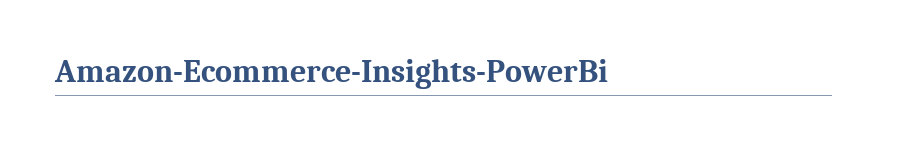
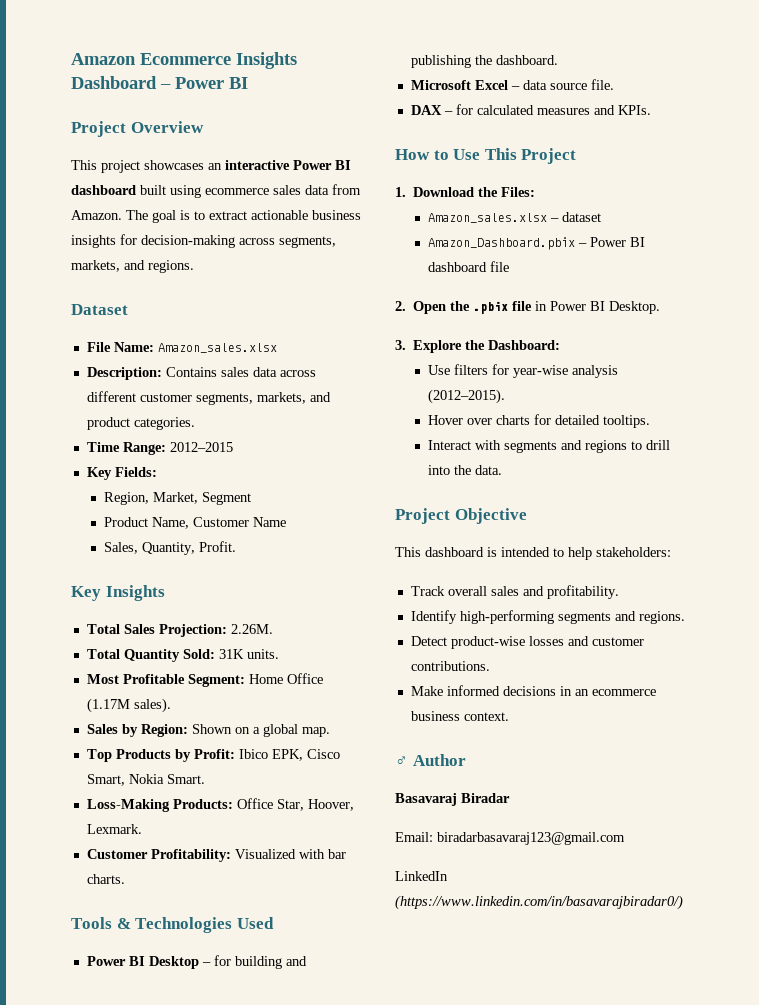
- Amazon-Ecommerce-Insights-PowerBi
+ Amazon Ecommerce Insights Dashboard – Power BI
+ Project Overview
+ This project showcases an interactive Power BI dashboard built using ecommerce sales data from Amazon. The goal is to extract actionable business insights for decision-making across segments, markets, and regions.
+ Dataset
+ File Name: Amazon_sales.xlsx
+ Description: Contains sales data across different customer segments, markets, and product categories.
+ Time Range: 2012–2015
+ Key Fields:
+ Region, Market, Segment
+ Product Name, Customer Name
+ Sales, Quantity, Profit.
+ Key Insights
+ Total Sales Projection: 2.26M.
+ Total Quantity Sold: 31K units.
+ Most Profitable Segment: Home Office (1.17M sales).
+ Sales by Region: Shown on a global map.
+ Top Products by Profit: Ibico EPK, Cisco Smart, Nokia Smart.
+ Loss-Making Products: Office Star, Hoover, Lexmark.
+ Customer Profitability: Visualized with bar charts.
+ Tools & Technologies Used
+ Power BI Desktop – for building and publishing the dashboard.
+ Microsoft Excel – data source file.
+ DAX – for calculated measures and KPIs.
+ How to Use This Project
+ 1. Download the Files:
+ Amazon_sales.xlsx – dataset
+ Amazon_Dashboard.pbix – Power BI dashboard file
+ 2. Open the .pbix file in Power BI Desktop.
+ 3. Explore the Dashboard:
+ Use filters for year-wise analysis (2012–2015).
+ Hover over charts for detailed tooltips.
+ Interact with segments and regions to drill into the data.
+ Project Objective
+ This dashboard is intended to help stakeholders:
+ Track overall sales and profitability.
+ Identify high-performing segments and regions.
+ Detect product-wise losses and customer contributions.
+ Make informed decisions in an ecommerce business context.
+ ♂ Author
+ Basavaraj Biradar
+ Email: biradarbasavaraj123@gmail.com
+ LinkedIn (https://www.linkedin.com/in/basavarajbiradar0/)

